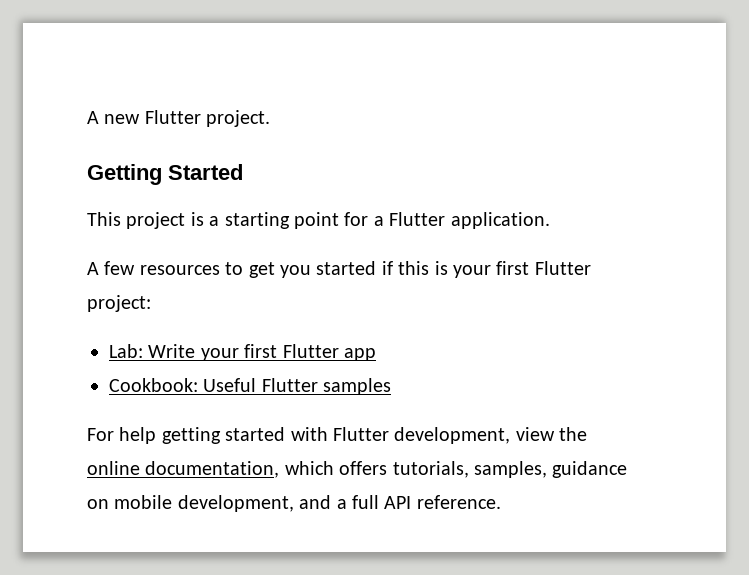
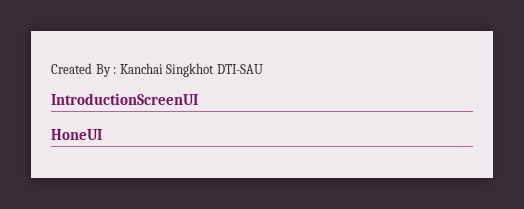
- A new Flutter project.
- Getting Started
- This project is a starting point for a Flutter application.
- A few resources to get you started if this is your first Flutter project:
- Lab: Write your first Flutter app
- Cookbook: Useful Flutter samples
- For help getting started with Flutter development, view the online documentation, which offers tutorials, samples, guidance on mobile development, and a full API reference.
+ Created By : Kanchai Singkhot DTI-SAU
+ IntroductionScreenUI
+ HoneUI

